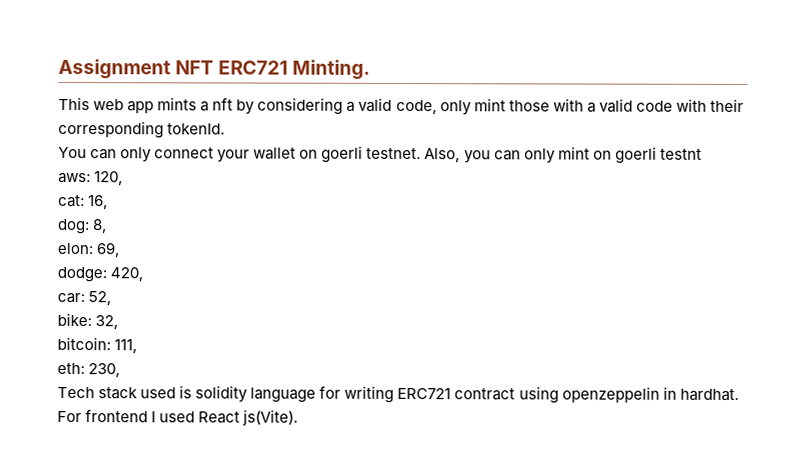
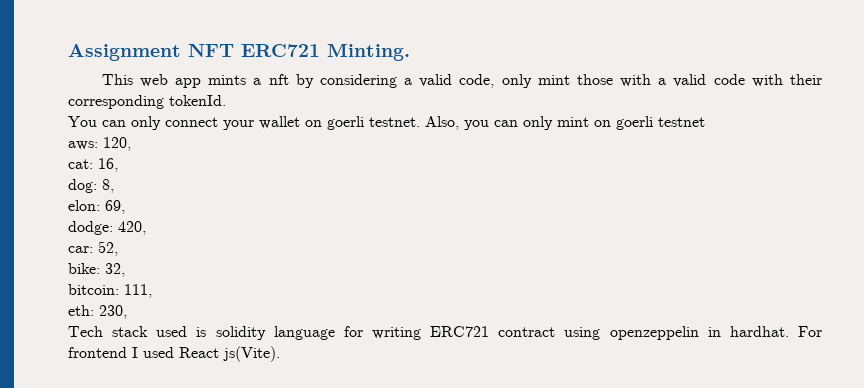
- Also, you can only mint on goerli testnt
+ Also, you can only mint on goerli testnet

